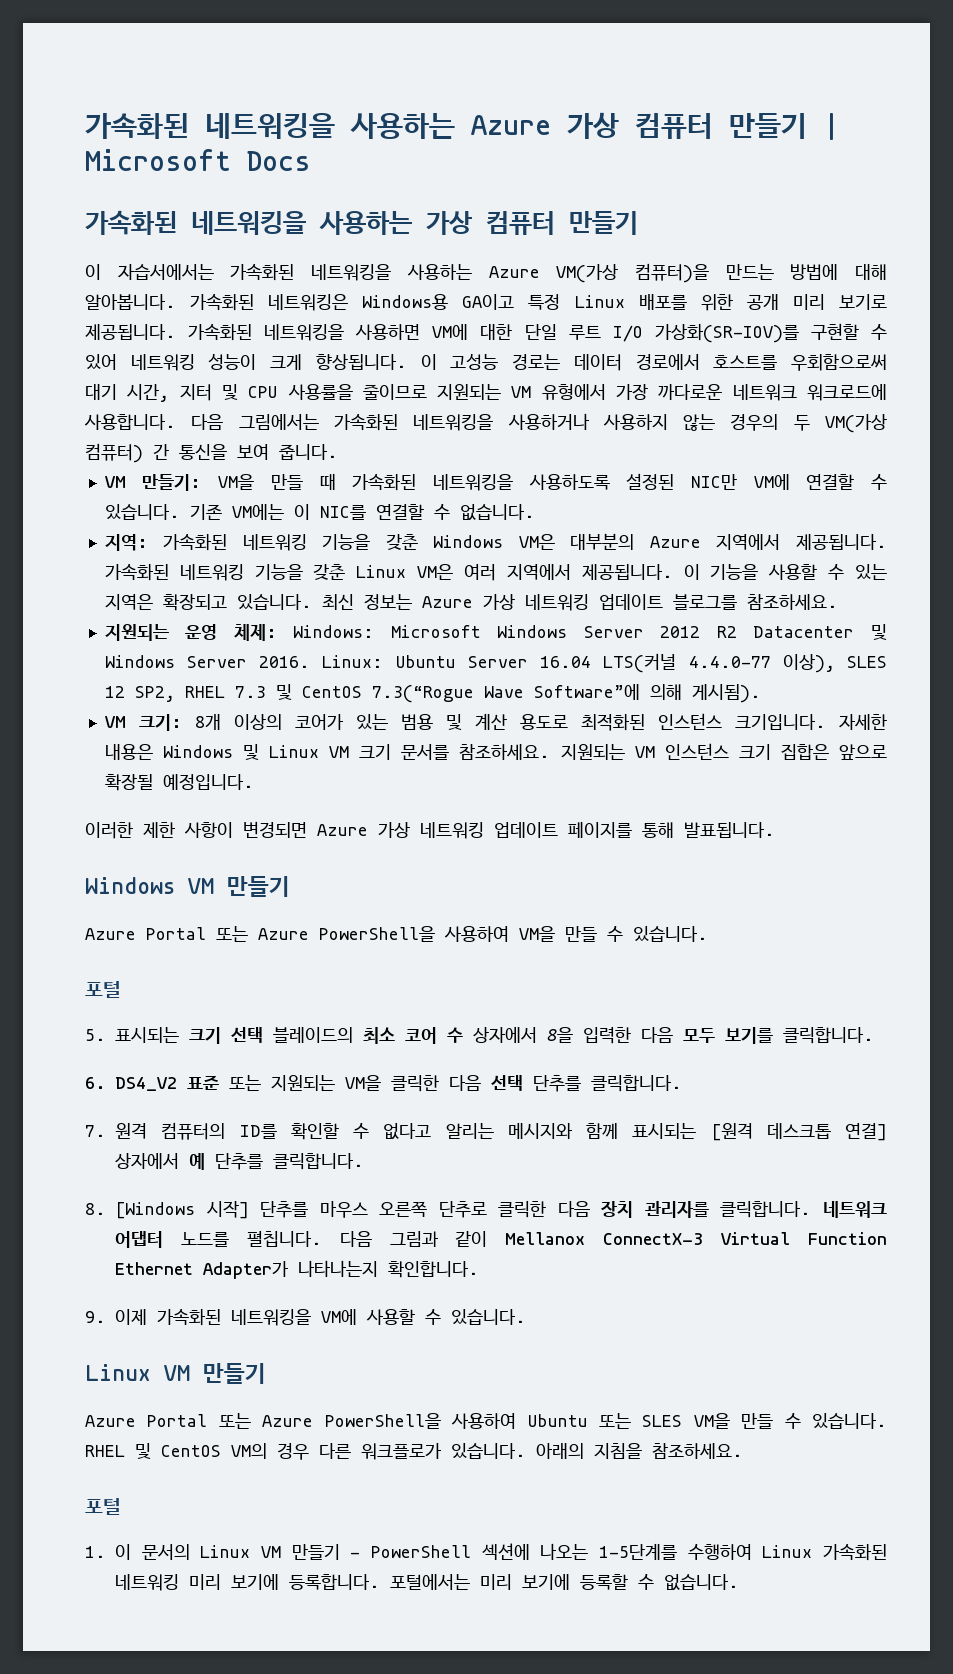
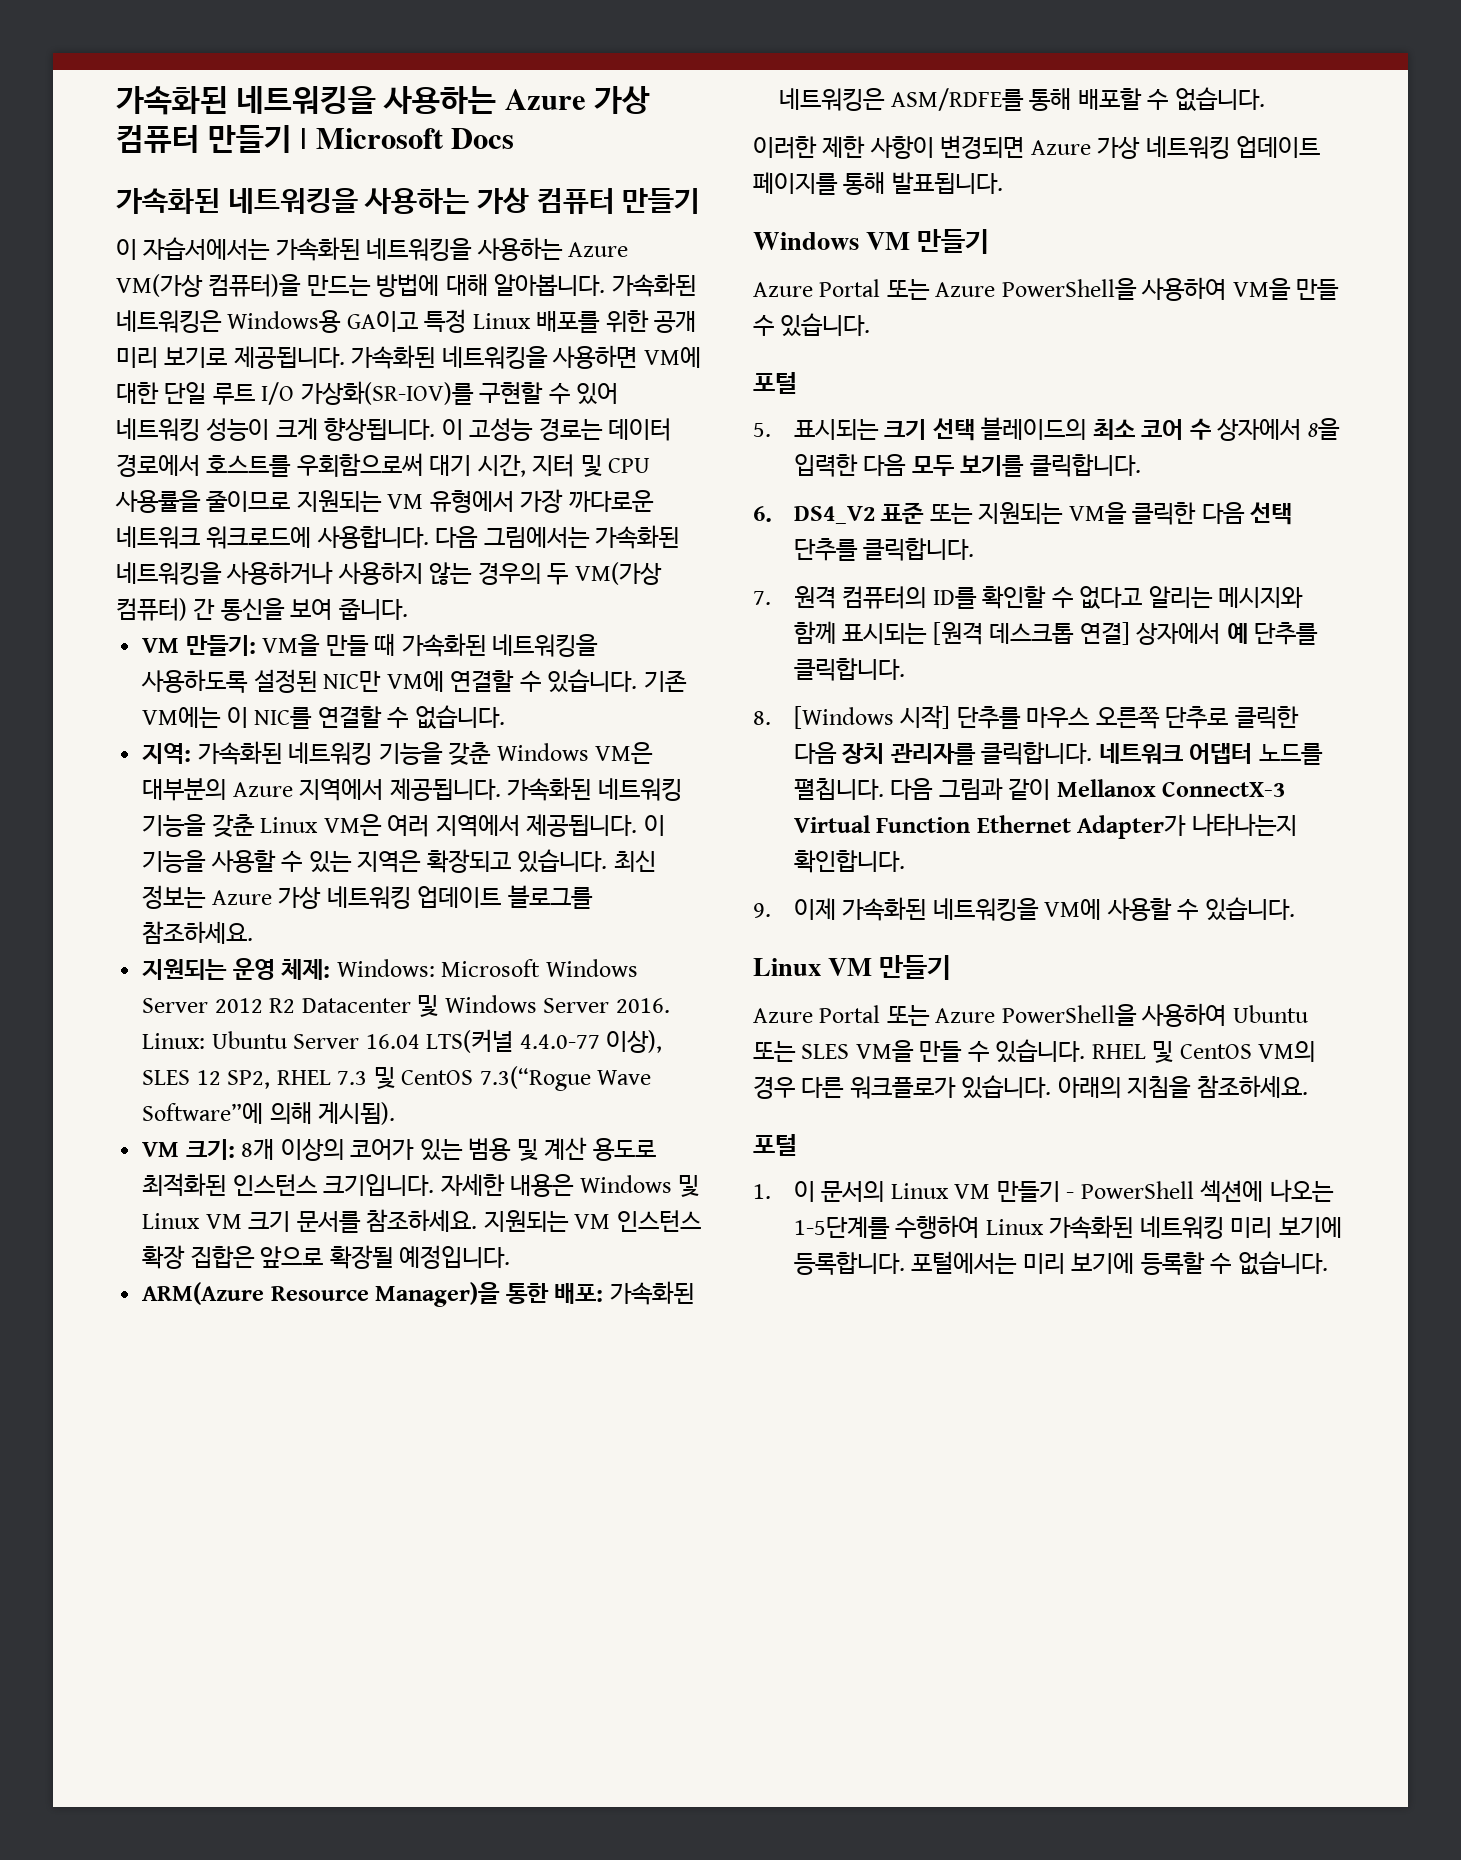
- 지원되는 VM 인스턴스 크기 집합은 앞으로 확장될 예정입니다.
+ 지원되는 VM 인스턴스 확장 집합은 앞으로 확장될 예정입니다.
+ ARM(Azure Resource Manager)을 통한 배포: 가속화된 네트워킹은 ASM/RDFE를 통해 배포할 수 없습니다.

